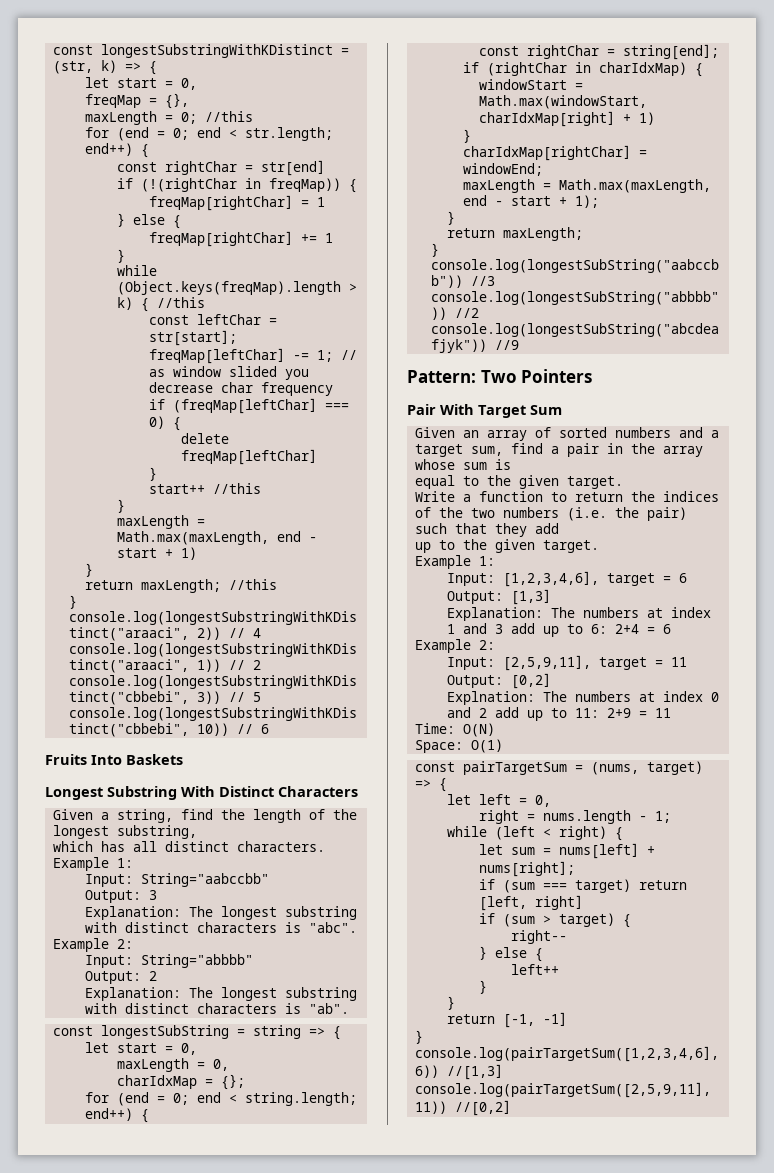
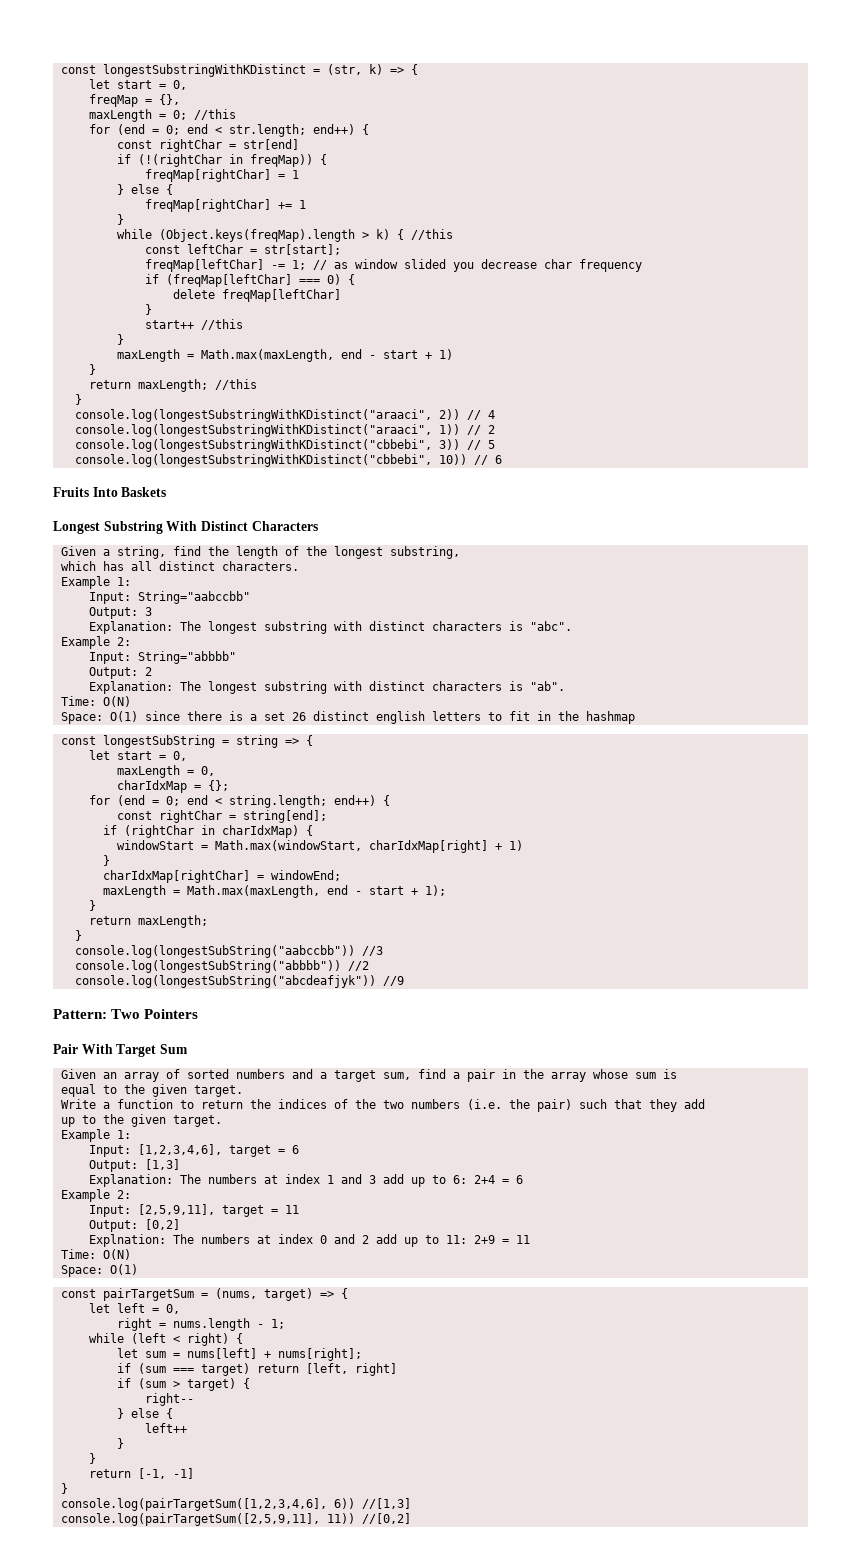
  Explanation: The longest substring with distinct characters is "ab".
+ Time: O(N)
+ Space: O(1) since there is a set 26 distinct english letters to fit in the hashmap

